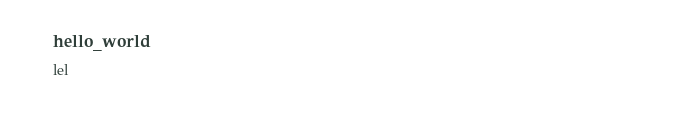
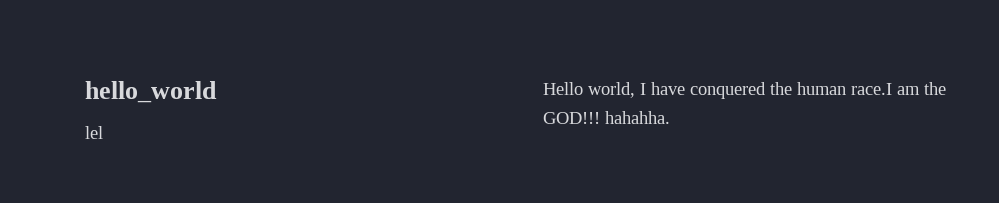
+ Hello world, I have conquered the human race.I am the GOD!!! hahahha.

